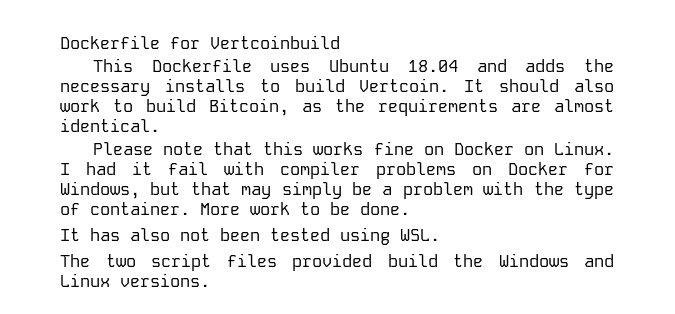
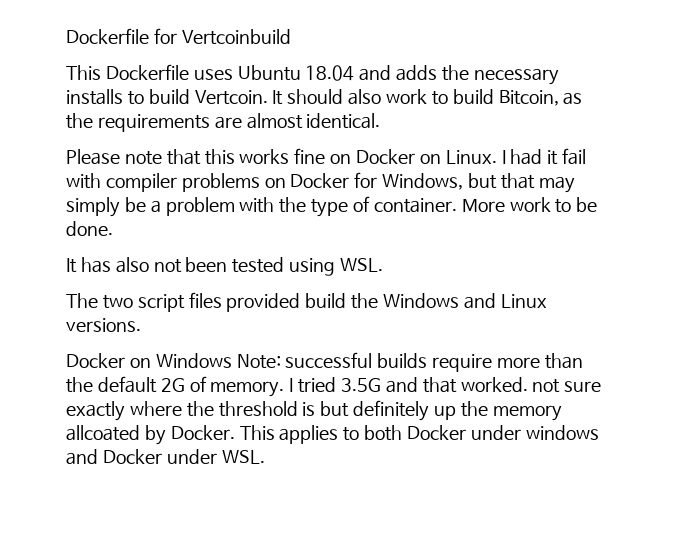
+ Docker on Windows Note: successful builds require more than the default 2G of memory. I tried 3.5G and that worked. not sure exactly where the threshold is but definitely up the memory allcoated by Docker. This applies to both Docker under windows and Docker under WSL.

